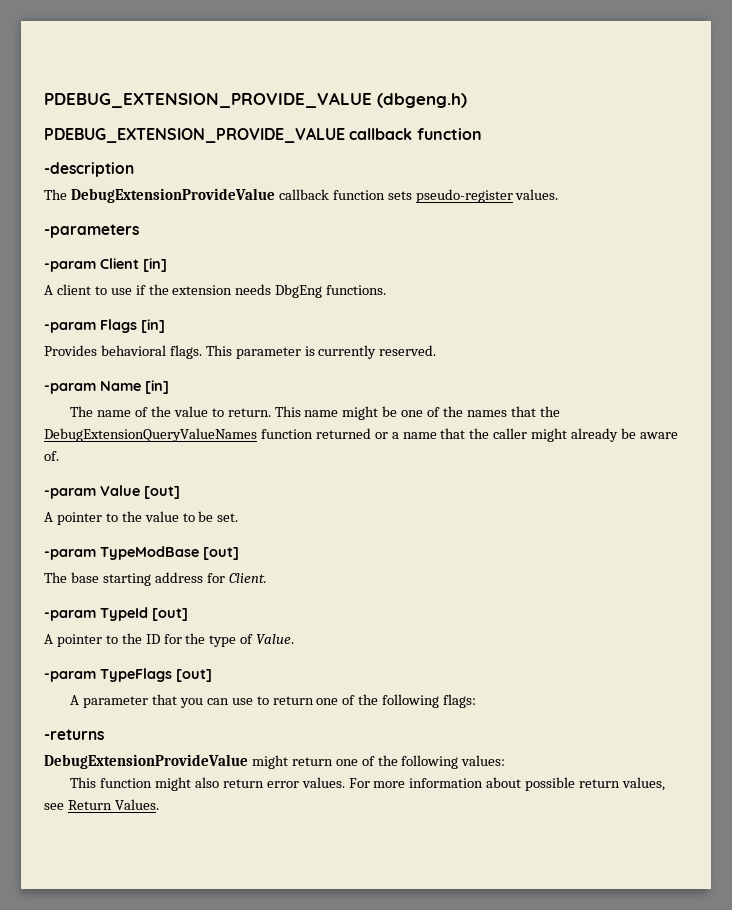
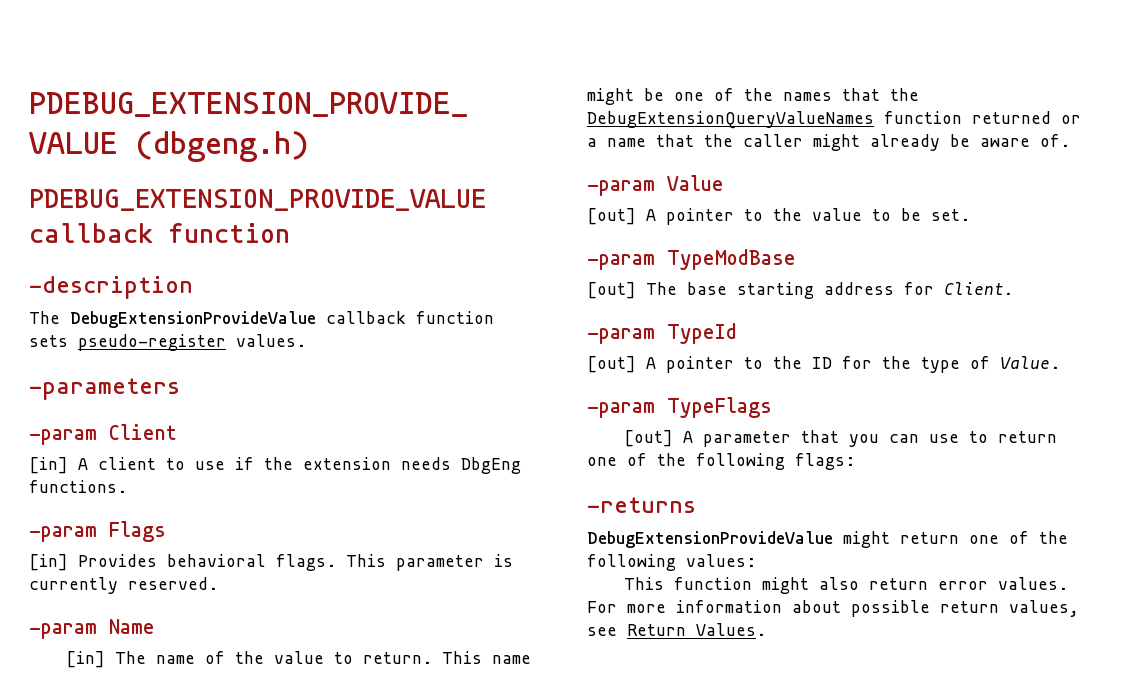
- -param Client [in]
- A client to use if the extension needs DbgEng functions.
+ -param Client
+ [in] A client to use if the extension needs DbgEng functions.
- -param Flags [in]
- Provides behavioral flags.
+ -param Flags
+ [in] Provides behavioral flags.
- -param Name [in]
- The name of the value to return.
+ -param Name
+ [in] The name of the value to return.
- -param Value [out]
- A pointer to the value to be set.
+ -param Value
+ [out] A pointer to the value to be set.
- -param TypeModBase [out]
- The base starting address for Client.
+ -param TypeModBase
+ [out] The base starting address for Client.
- -param TypeId [out]
- A pointer to the ID for the type of Value.
+ -param TypeId
+ [out] A pointer to the ID for the type of Value.
- -param TypeFlags [out]
- A parameter that you can use to return one of the following flags:
+ -param TypeFlags
+ [out] A parameter that you can use to return one of the following flags:

